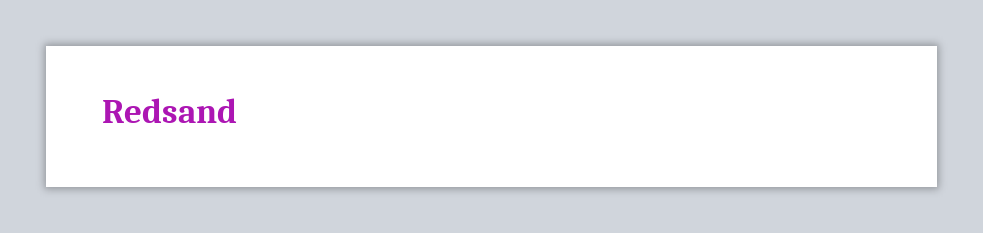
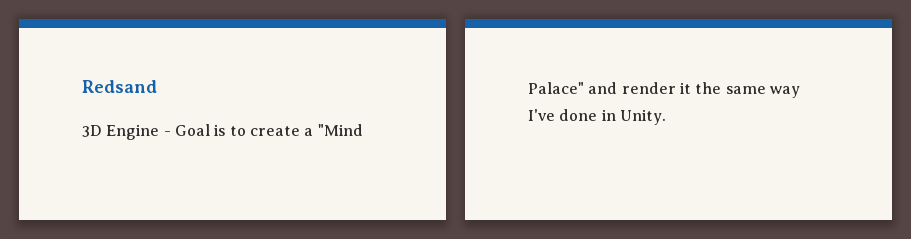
+ 3D Engine - Goal is to create a "Mind Palace" and render it the same way I've done in Unity.

